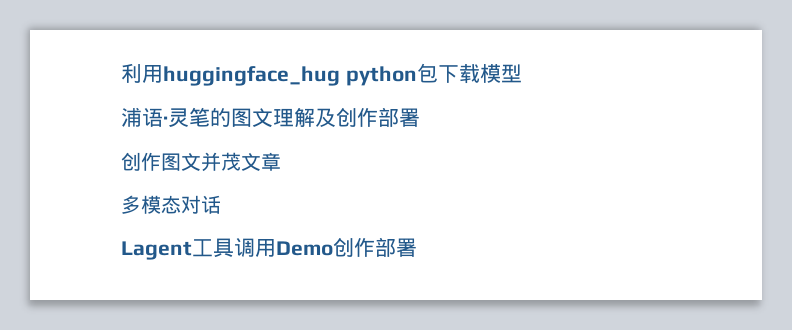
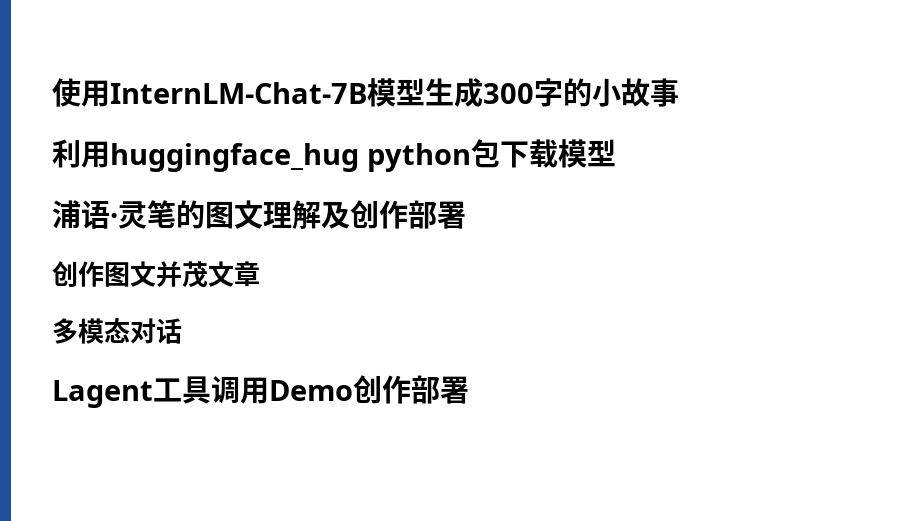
+ 使用InternLM-Chat-7B模型生成300字的小故事

